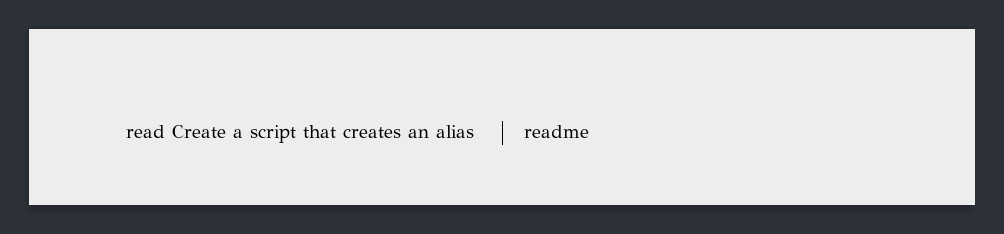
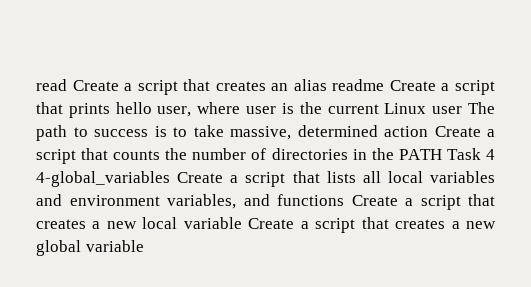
- read Create a script that creates an alias readme
+ read Create a script that creates an alias readme Create a script that prints hello user, where user is the current Linux user The path to success is to take massive, determined action Create a script that counts the number of directories in the PATH Task 4 4-global_variables Create a script that lists all local variables and environment variables, and functions Create a script that creates a new local variable Create a script that creates a new global variable

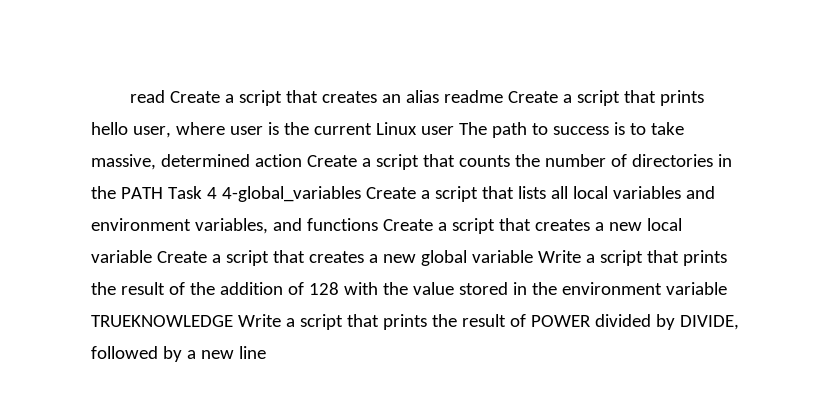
- read Create a script that creates an alias readme Create a script that prints hello user, where user is the current Linux user The path to success is to take massive, determined action Create a script that counts the number of directories in the PATH Task 4 4-global_variables Create a script that lists all local variables and environment variables, and functions Create a script that creates a new local variable Create a script that creates a new global variable
+ read Create a script that creates an alias readme Create a script that prints hello user, where user is the current Linux user The path to success is to take massive, determined action Create a script that counts the number of directories in the PATH Task 4 4-global_variables Create a script that lists all local variables and environment variables, and functions Create a script that creates a new local variable Create a script that creates a new global variable Write a script that prints the result of the addition of 128 with the value stored in the environment variable TRUEKNOWLEDGE Write a script that prints the result of POWER divided by DIVIDE, followed by a new line

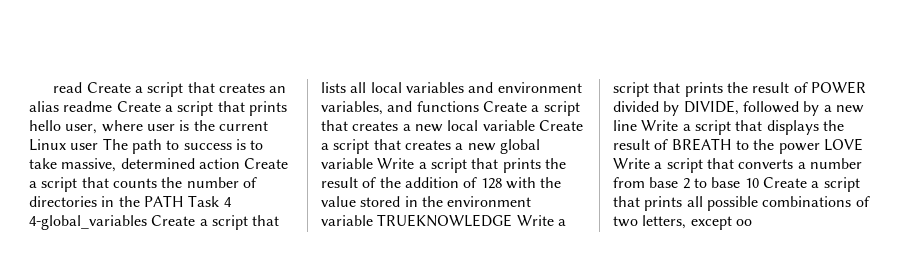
- read Create a script that creates an alias readme Create a script that prints hello user, where user is the current Linux user The path to success is to take massive, determined action Create a script that counts the number of directories in the PATH Task 4 4-global_variables Create a script that lists all local variables and environment variables, and functions Create a script that creates a new local variable Create a script that creates a new global variable Write a script that prints the result of the addition of 128 with the value stored in the environment variable TRUEKNOWLEDGE Write a script that prints the result of POWER divided by DIVIDE, followed by a new line
+ read Create a script that creates an alias readme Create a script that prints hello user, where user is the current Linux user The path to success is to take massive, determined action Create a script that counts the number of directories in the PATH Task 4 4-global_variables Create a script that lists all local variables and environment variables, and functions Create a script that creates a new local variable Create a script that creates a new global variable Write a script that prints the result of the addition of 128 with the value stored in the environment variable TRUEKNOWLEDGE Write a script that prints the result of POWER divided by DIVIDE, followed by a new line Write a script that displays the result of BREATH to the power LOVE Write a script that converts a number from base 2 to base 10 Create a script that prints all possible combinations of two letters, except oo

